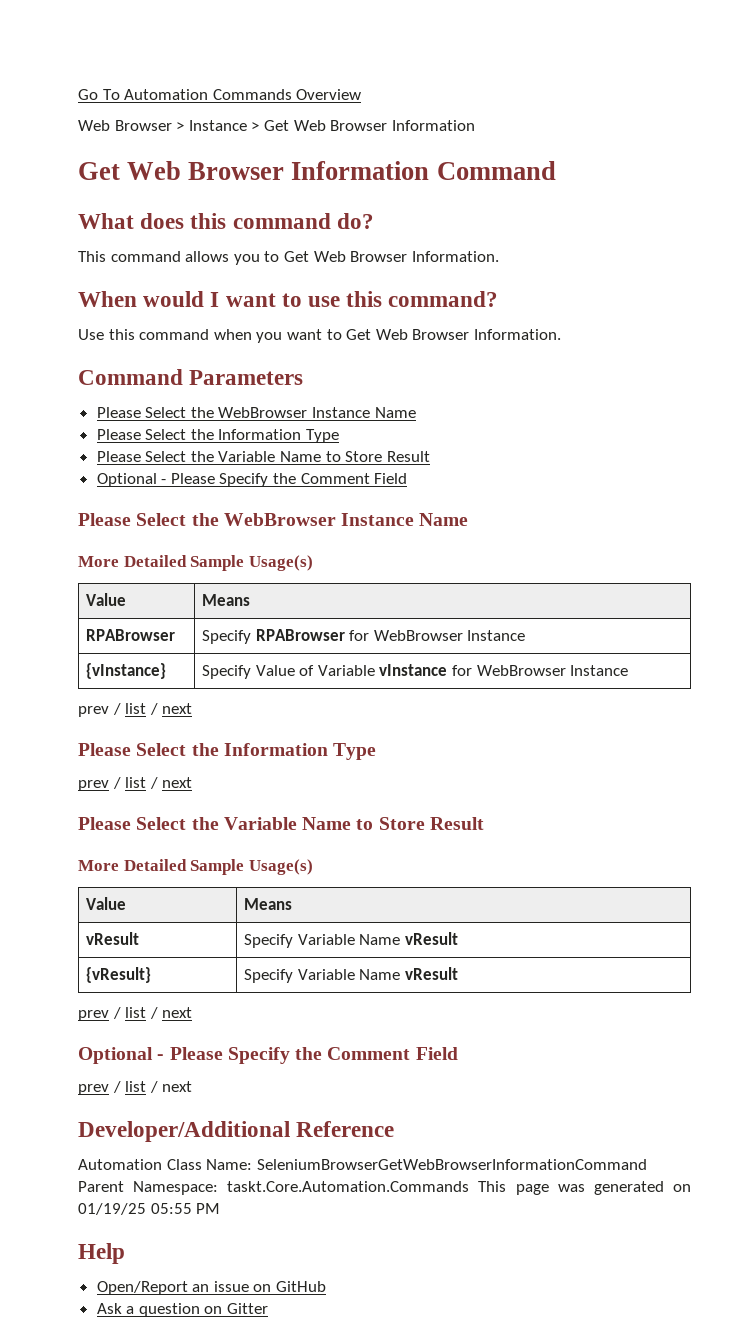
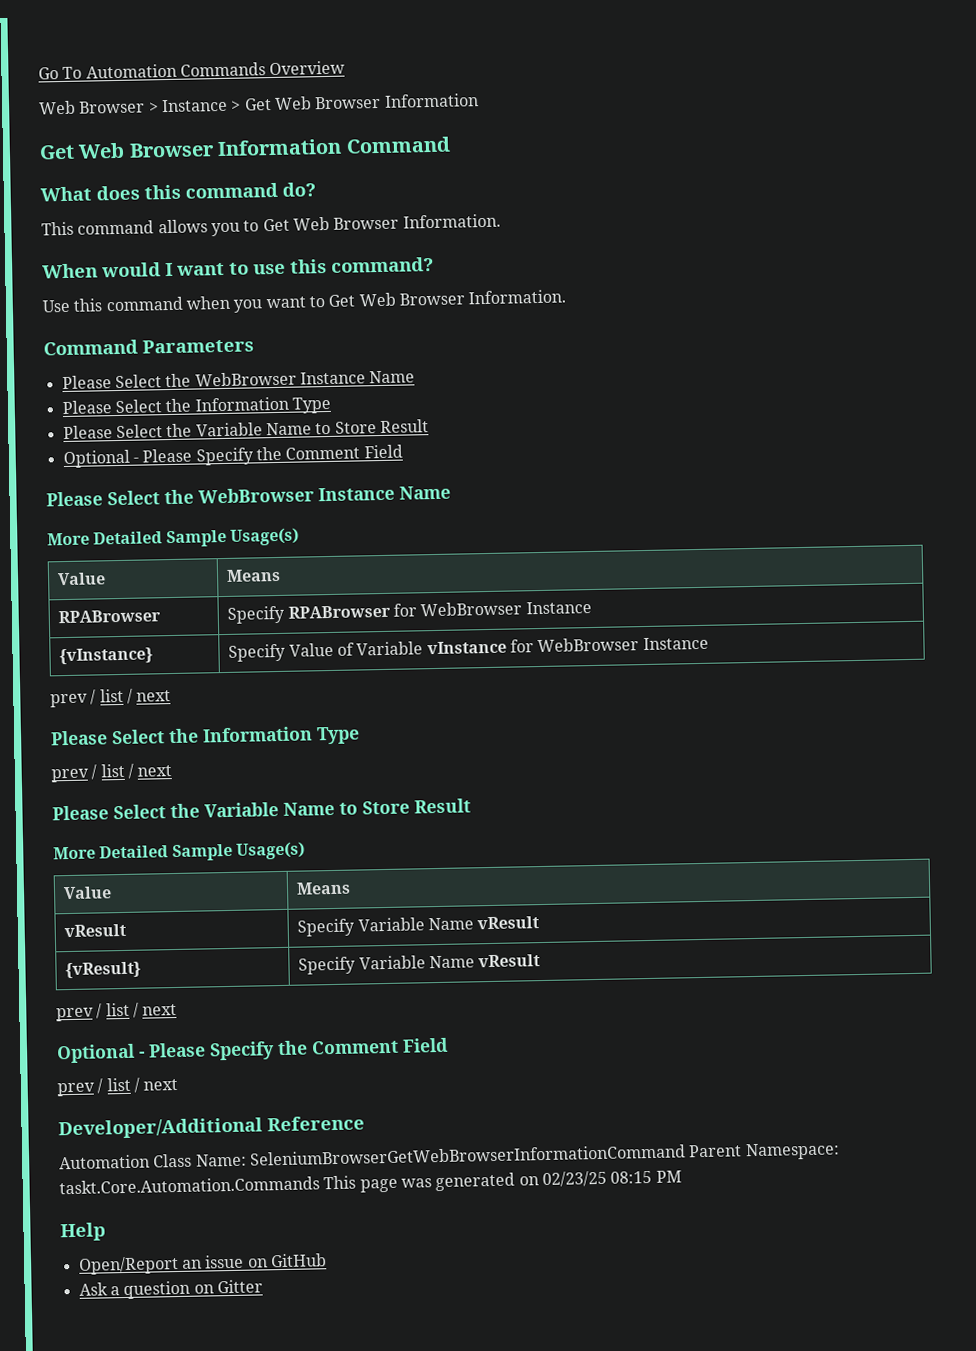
- Automation Class Name: SeleniumBrowserGetWebBrowserInformationCommand Parent Namespace: taskt.Core.Automation.Commands This page was generated on 01/19/25 05:55 PM
+ Automation Class Name: SeleniumBrowserGetWebBrowserInformationCommand Parent Namespace: taskt.Core.Automation.Commands This page was generated on 02/23/25 08:15 PM

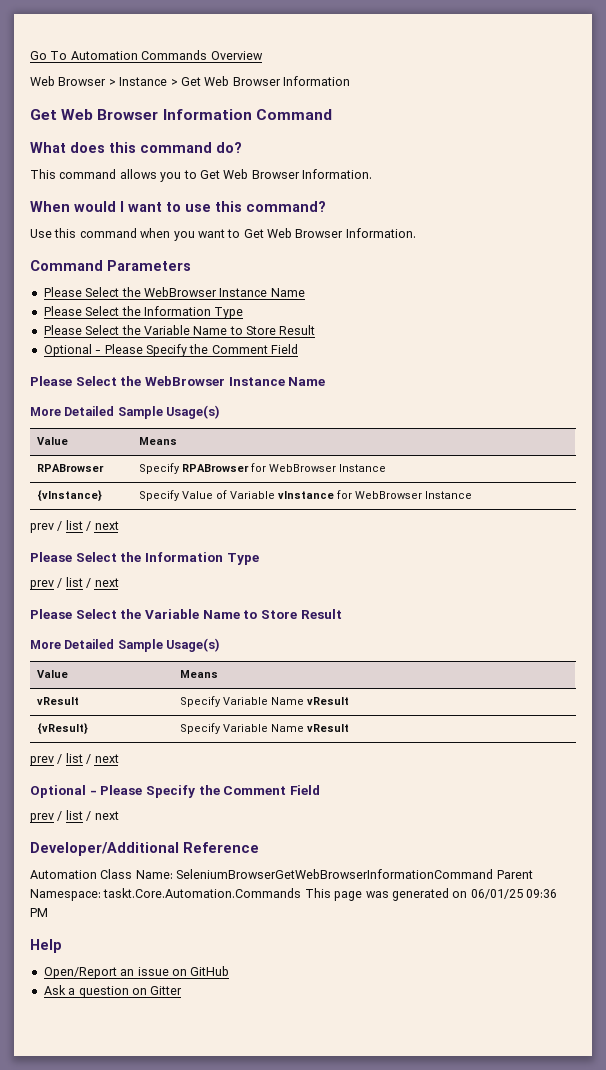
- Automation Class Name: SeleniumBrowserGetWebBrowserInformationCommand Parent Namespace: taskt.Core.Automation.Commands This page was generated on 02/23/25 08:15 PM
+ Automation Class Name: SeleniumBrowserGetWebBrowserInformationCommand Parent Namespace: taskt.Core.Automation.Commands This page was generated on 06/01/25 09:36 PM

